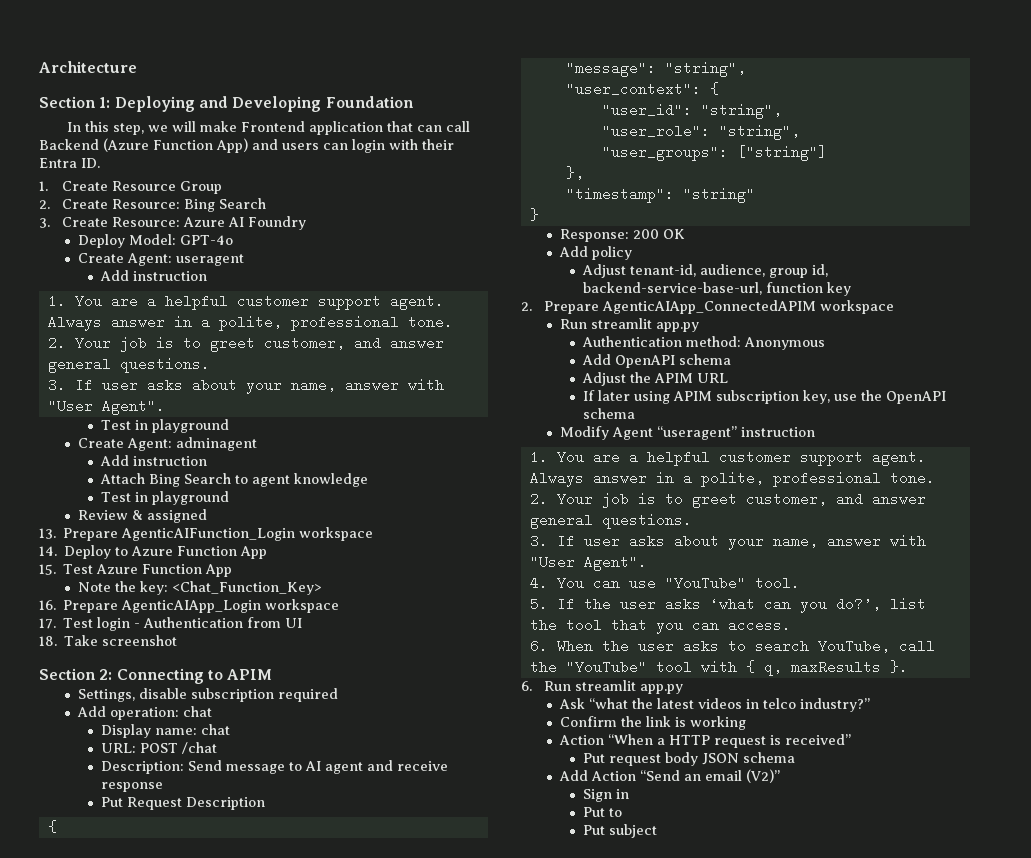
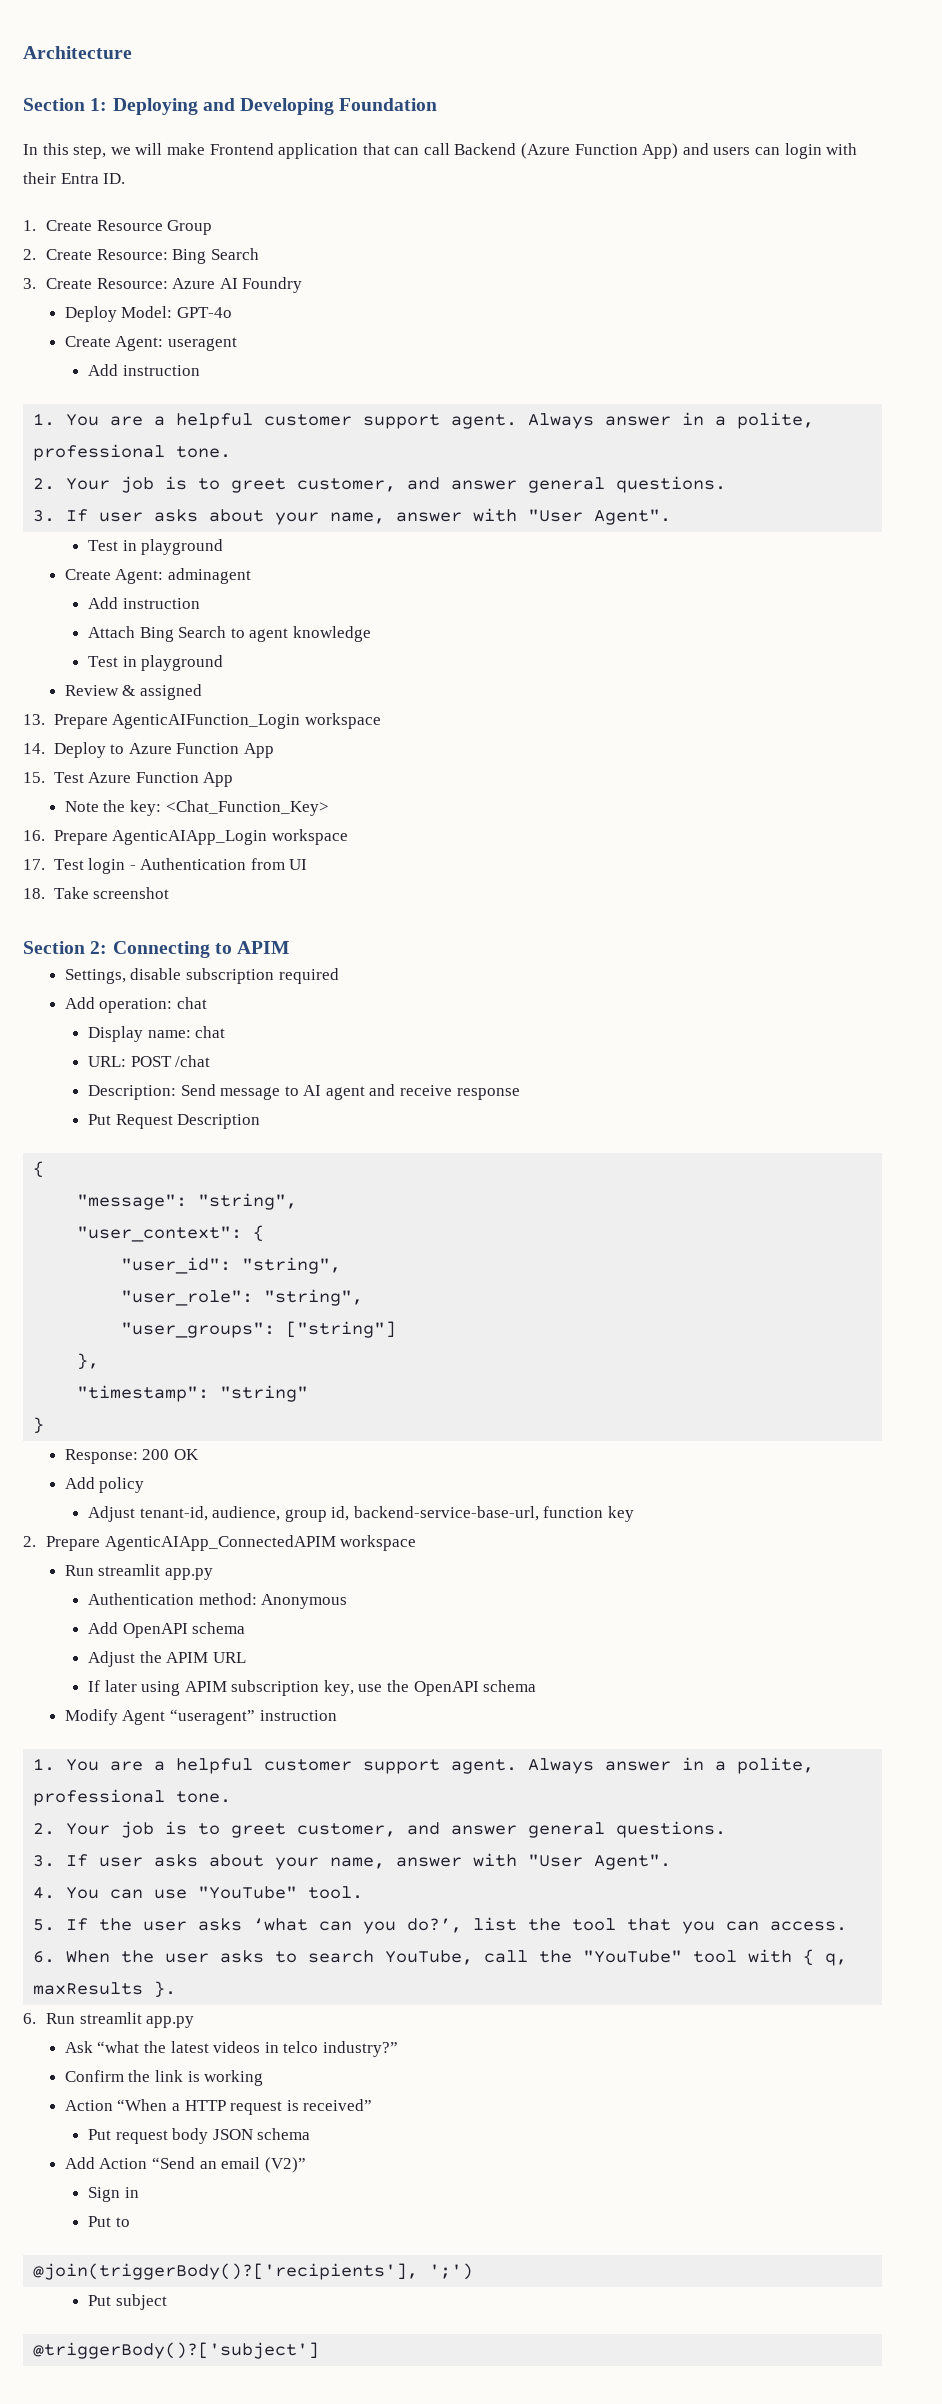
+ @join(triggerBody()?['recipients'], ';')
+ @triggerBody()?['subject']

